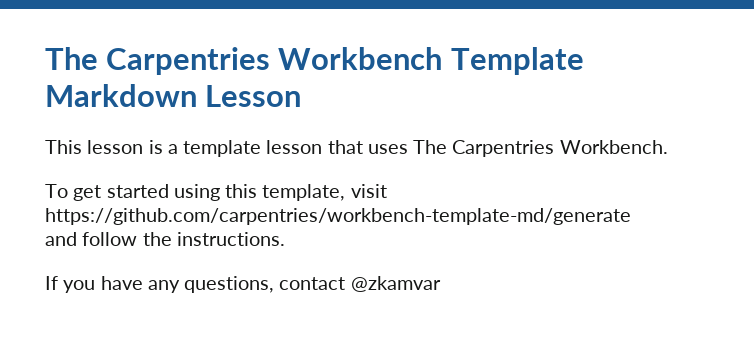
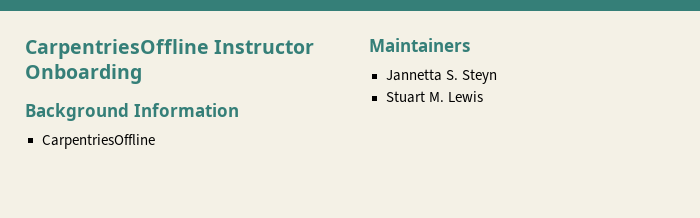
- The Carpentries Workbench Template Markdown Lesson
- This lesson is a template lesson that uses The Carpentries Workbench.
- To get started using this template, visit https://github.com/carpentries/workbench-template-md/generate and follow the instructions.
- If you have any questions, contact @zkamvar
+ CarpentriesOffline Instructor Onboarding
+ Background Information
+ CarpentriesOffline
+ Maintainers
+ Jannetta S. Steyn
+ Stuart M. Lewis

